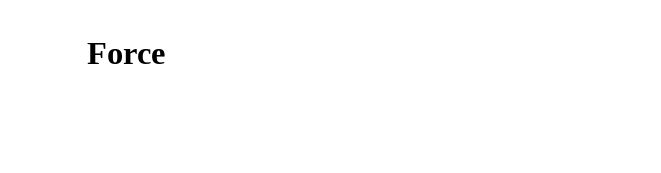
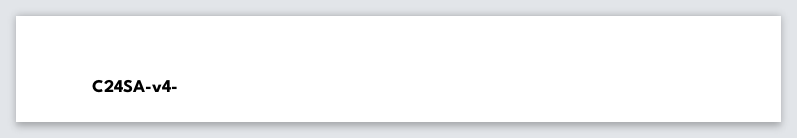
- Force
+ C24SA-v4-

